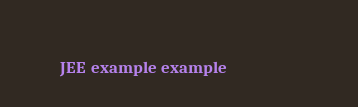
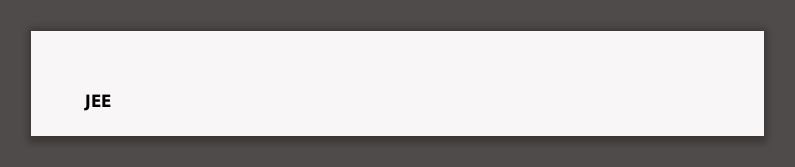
- JEE example example
+ JEE

